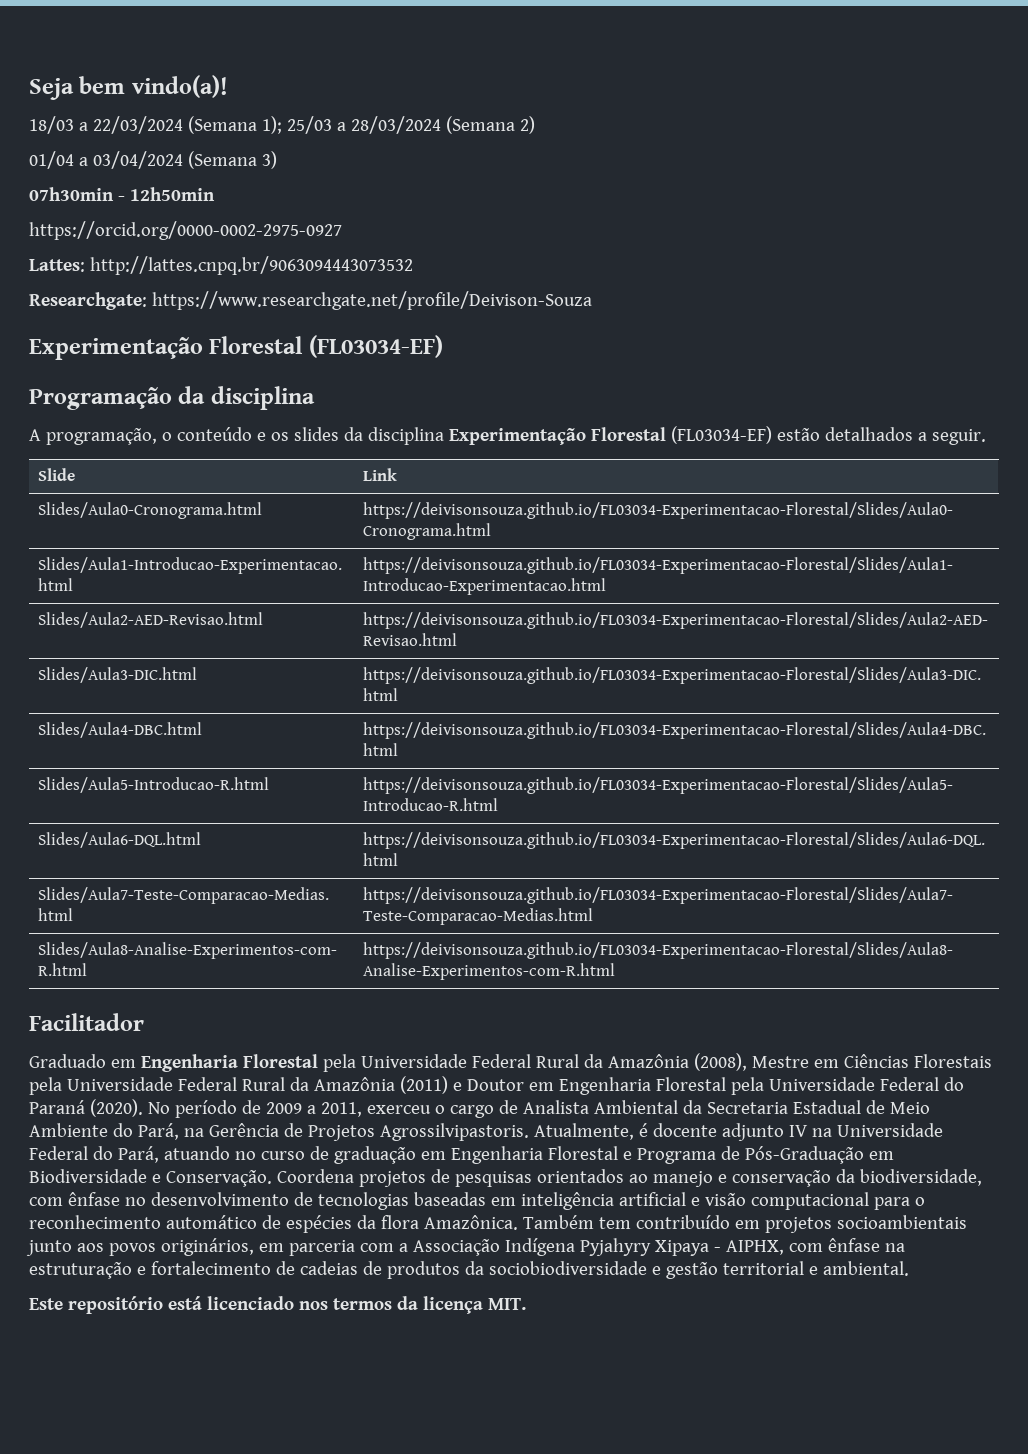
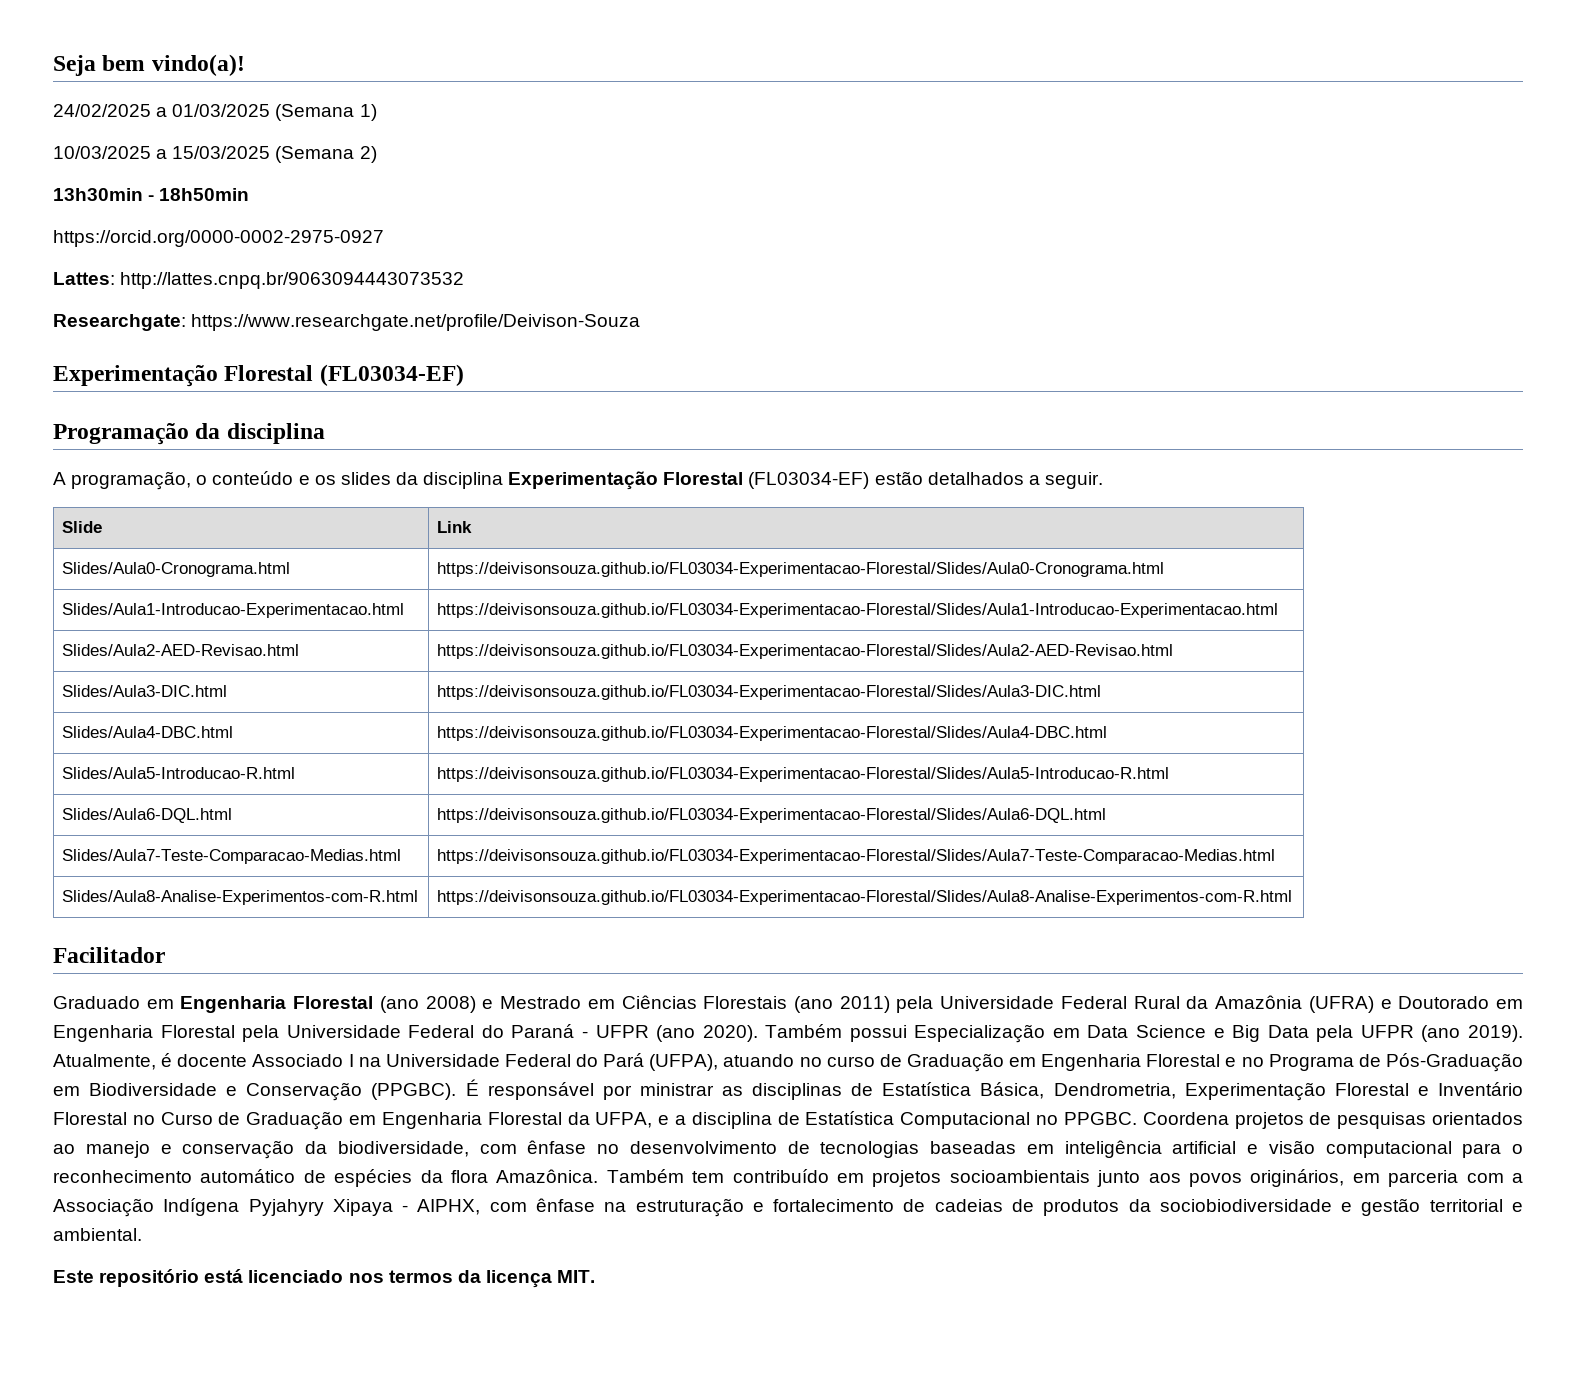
- 18/03 a 22/03/2024 (Semana 1); 25/03 a 28/03/2024 (Semana 2)
- 01/04 a 03/04/2024 (Semana 3)
- 07h30min - 12h50min
+ 24/02/2025 a 01/03/2025 (Semana 1)
+ 10/03/2025 a 15/03/2025 (Semana 2)
+ 13h30min - 18h50min
- Graduado em Engenharia Florestal pela Universidade Federal Rural da Amazônia (2008), Mestre em Ciências Florestais pela Universidade Federal Rural da Amazônia (2011) e Doutor em Engenharia Florestal pela Universidade Federal do Paraná (2020). No período de 2009 a 2011, exerceu o cargo de Analista Ambiental da Secretaria Estadual de Meio Ambiente do Pará, na Gerência de Projetos Agrossilvipastoris.
+ Graduado em Engenharia Florestal (ano 2008) e Mestrado em Ciências Florestais (ano 2011) pela Universidade Federal Rural da Amazônia (UFRA) e Doutorado em Engenharia Florestal pela Universidade Federal do Paraná - UFPR (ano 2020). Também possui Especialização em Data Science e Big Data pela UFPR (ano 2019).
- Atualmente, é docente adjunto IV na Universidade Federal do Pará, atuando no curso de graduação em Engenharia Florestal e Programa de Pós-Graduação em Biodiversidade e Conservação.
+ Atualmente, é docente Associado I na Universidade Federal do Pará (UFPA), atuando no curso de Graduação em Engenharia Florestal e no Programa de Pós-Graduação em Biodiversidade e Conservação (PPGBC). É responsável por ministrar as disciplinas de Estatística Básica, Dendrometria, Experimentação Florestal e Inventário Florestal no Curso de Graduação em Engenharia Florestal da UFPA, e a disciplina de Estatística Computacional no PPGBC.

